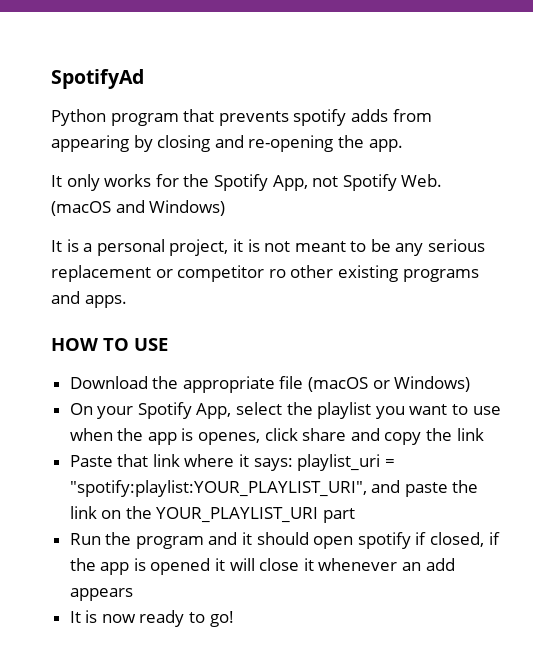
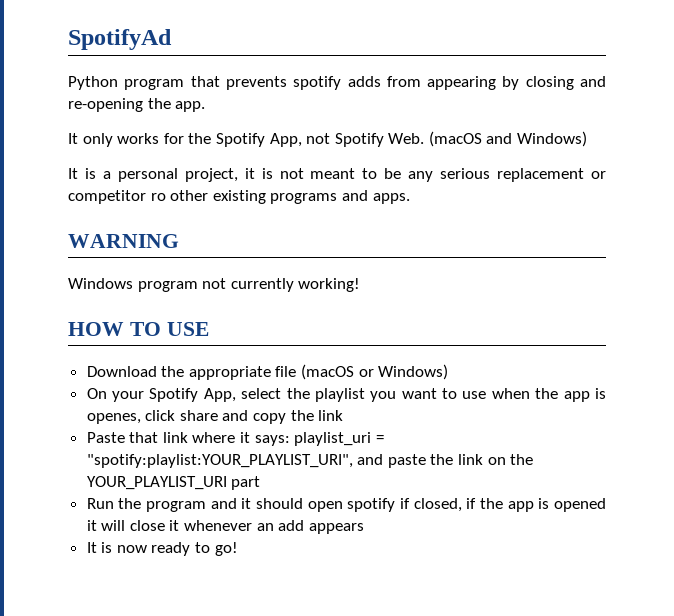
+ WARNING
+ Windows program not currently working!

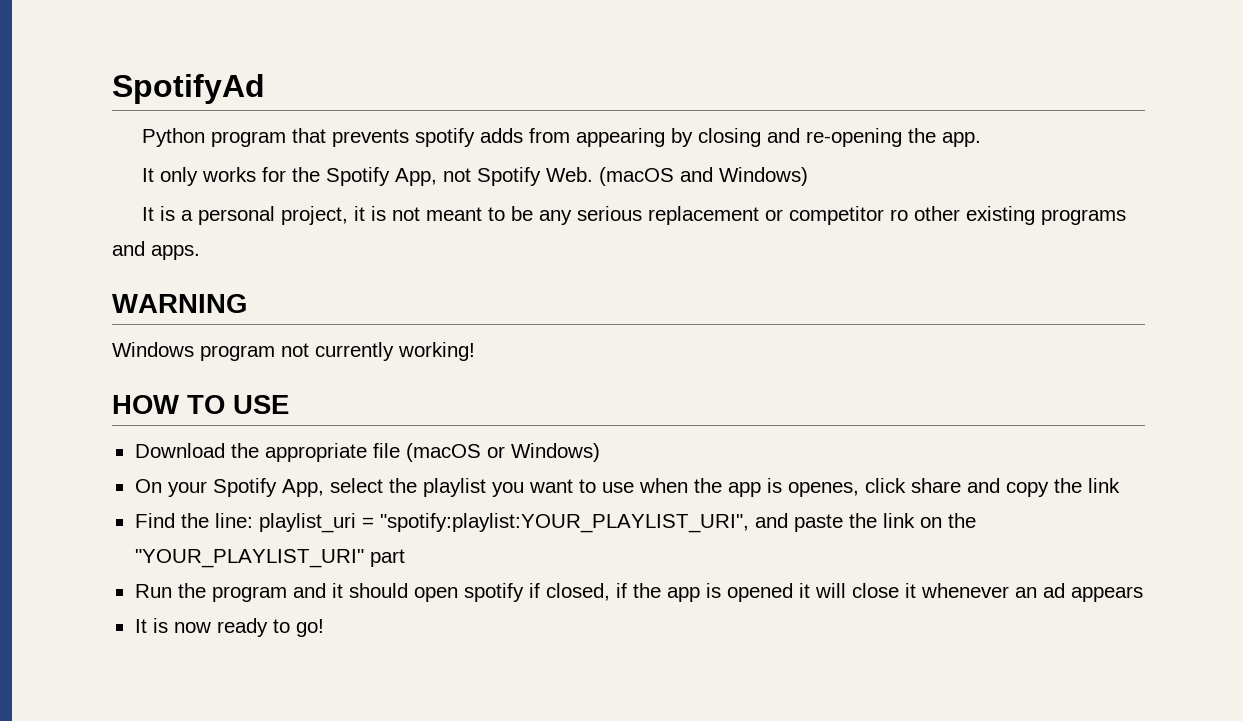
- Paste that link where it says: playlist_uri = "spotify:playlist:YOUR_PLAYLIST_URI", and paste the link on the YOUR_PLAYLIST_URI part
+ Find the line: playlist_uri = "spotify:playlist:YOUR_PLAYLIST_URI", and paste the link on the "YOUR_PLAYLIST_URI" part
- Run the program and it should open spotify if closed, if the app is opened it will close it whenever an add appears
+ Run the program and it should open spotify if closed, if the app is opened it will close it whenever an ad appears

